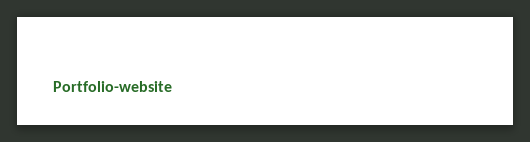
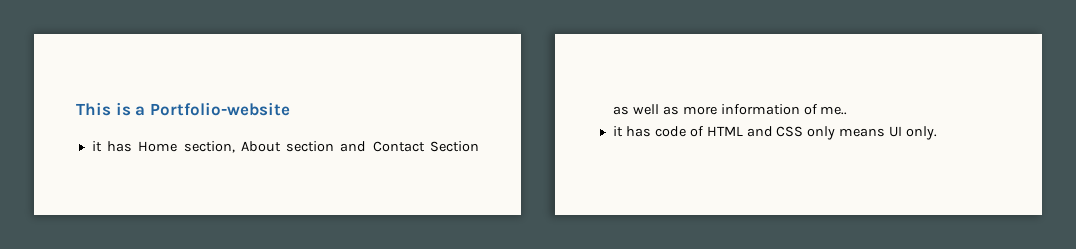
- Portfolio-website
+ This is a Portfolio-website
+ it has Home section, About section and Contact Section as well as more information of me..
+ it has code of HTML and CSS only means UI only.

